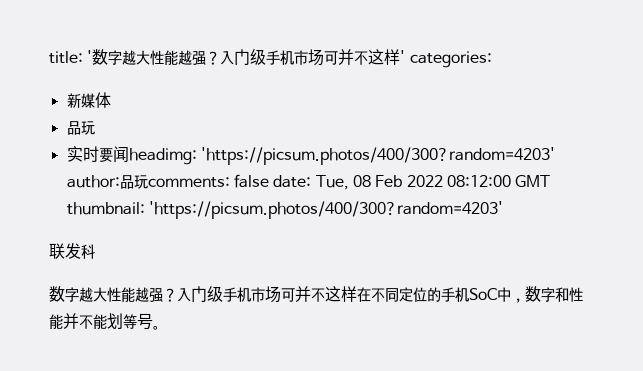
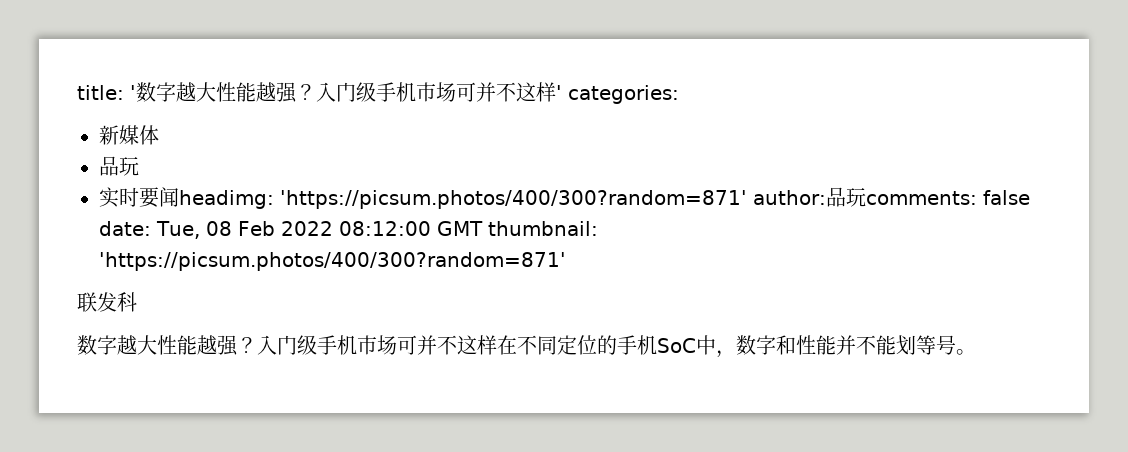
- 实时要闻headimg: 'https://picsum.photos/400/300?random=4203' author:品玩comments: false date: Tue, 08 Feb 2022 08:12:00 GMT thumbnail: 'https://picsum.photos/400/300?random=4203'
+ 实时要闻headimg: 'https://picsum.photos/400/300?random=871' author:品玩comments: false date: Tue, 08 Feb 2022 08:12:00 GMT thumbnail: 'https://picsum.photos/400/300?random=871'

